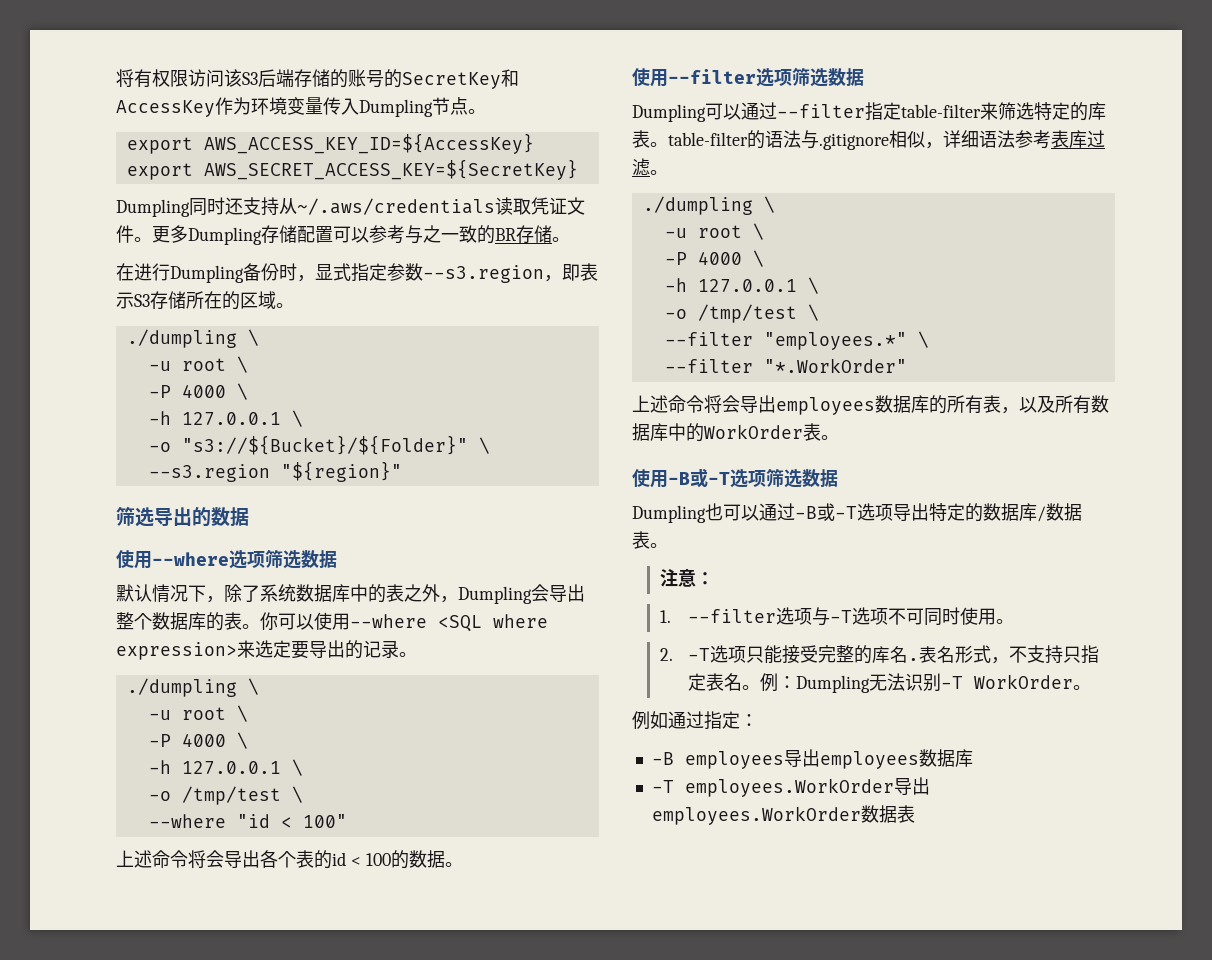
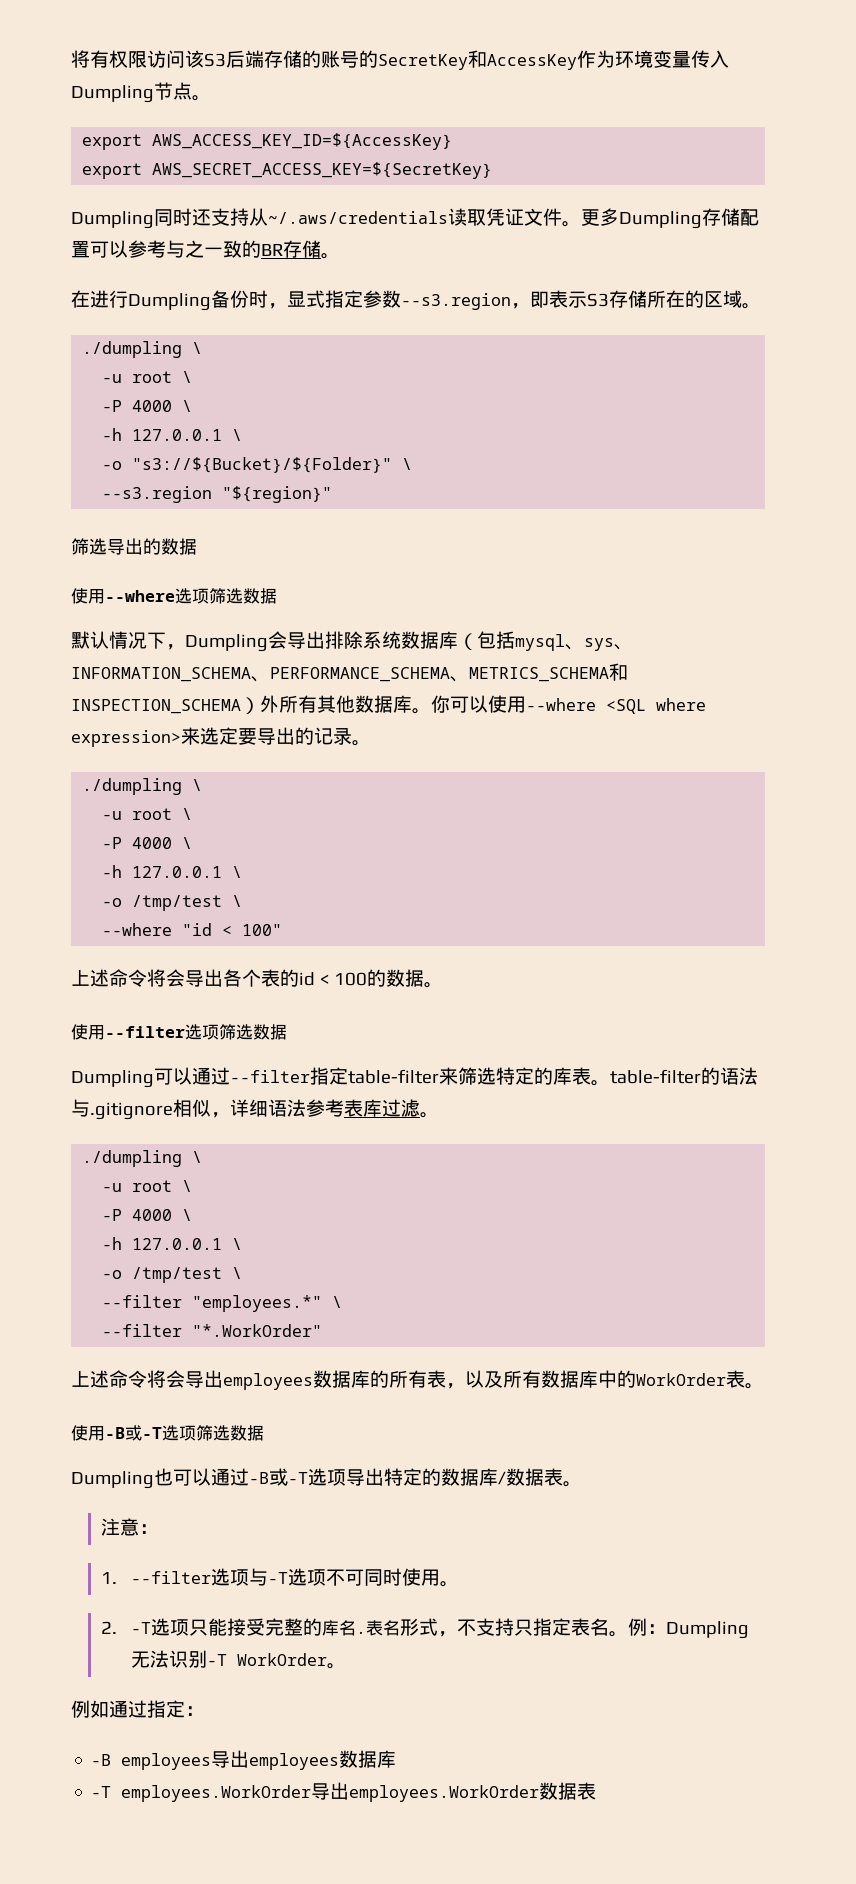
- 默认情况下，除了系统数据库中的表之外，Dumpling会导出整个数据库的表。
+ 默认情况下，Dumpling会导出排除系统数据库（包括mysql、sys、INFORMATION_SCHEMA、PERFORMANCE_SCHEMA、METRICS_SCHEMA和INSPECTION_SCHEMA）外所有其他数据库。

